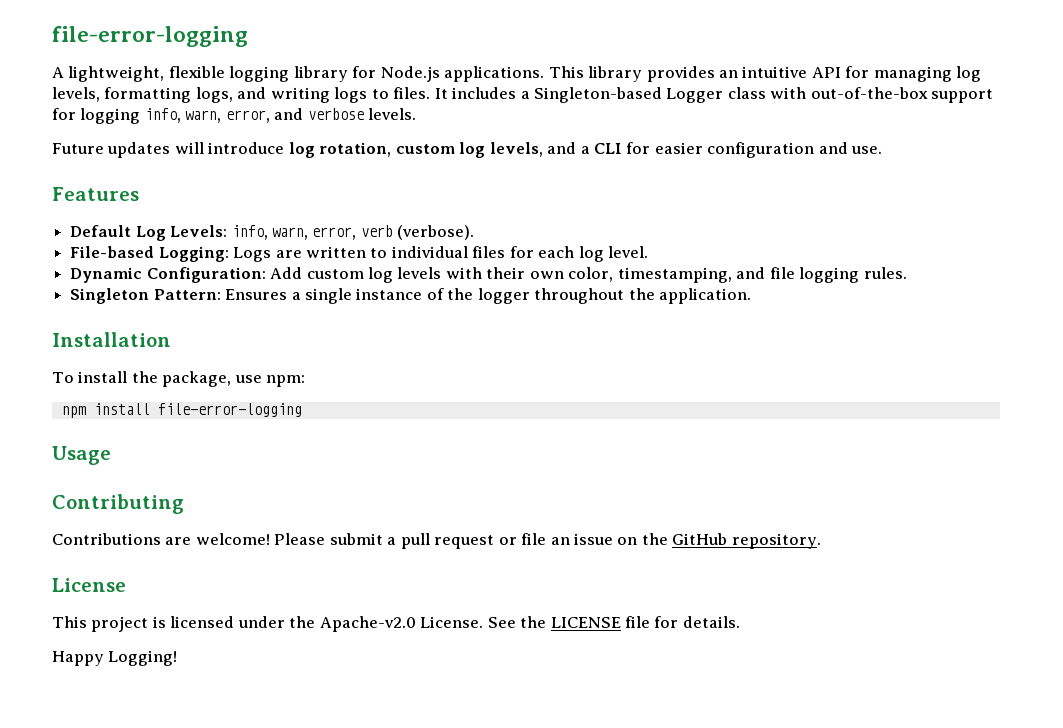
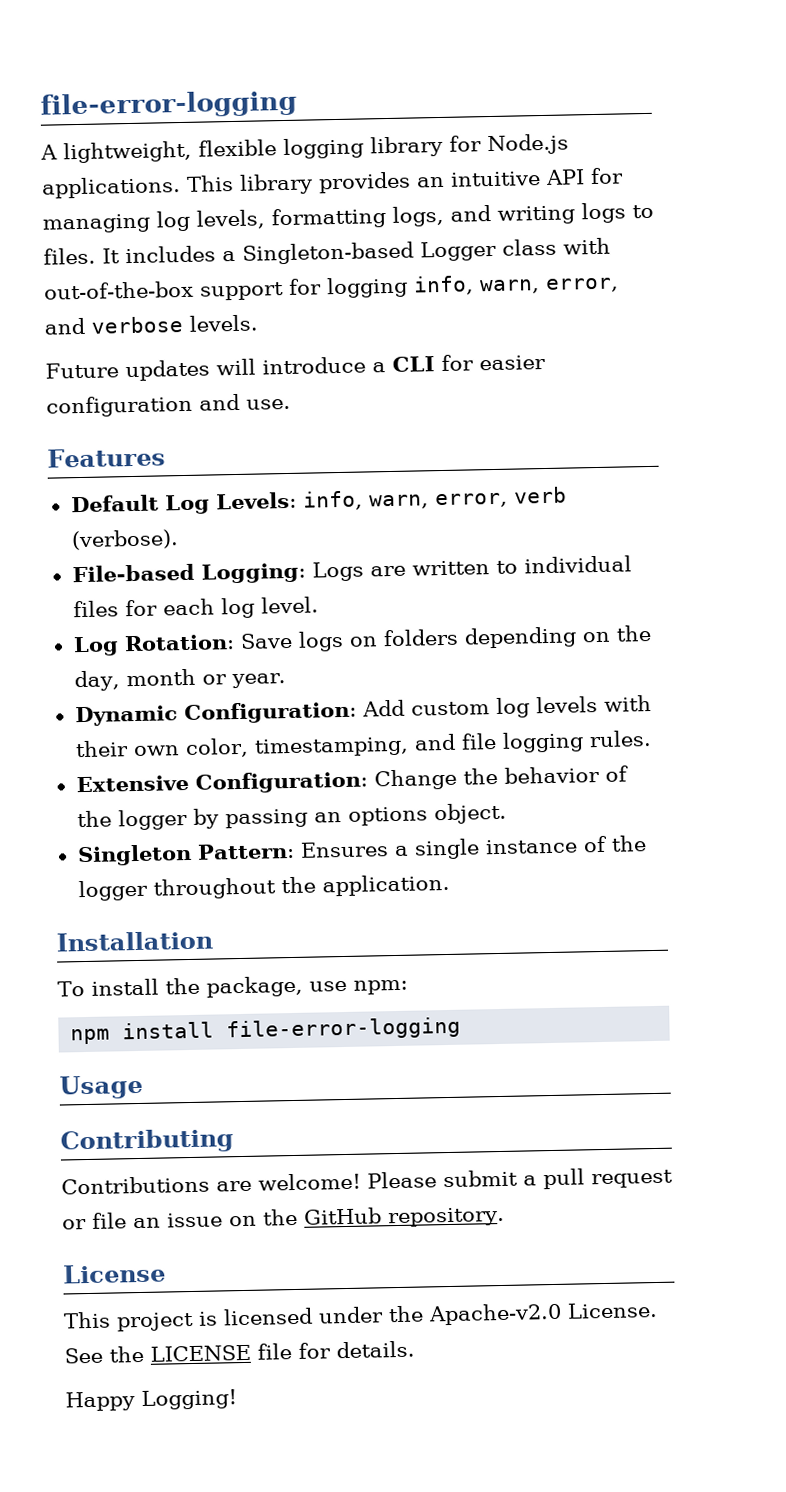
- Future updates will introduce log rotation, custom log levels, and a CLI for easier configuration and use.
+ Future updates will introduce a CLI for easier configuration and use.
+ Log Rotation: Save logs on folders depending on the day, month or year.
+ Extensive Configuration: Change the behavior of the logger by passing an options object.

